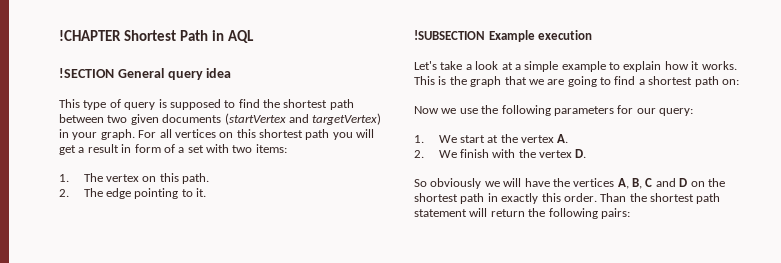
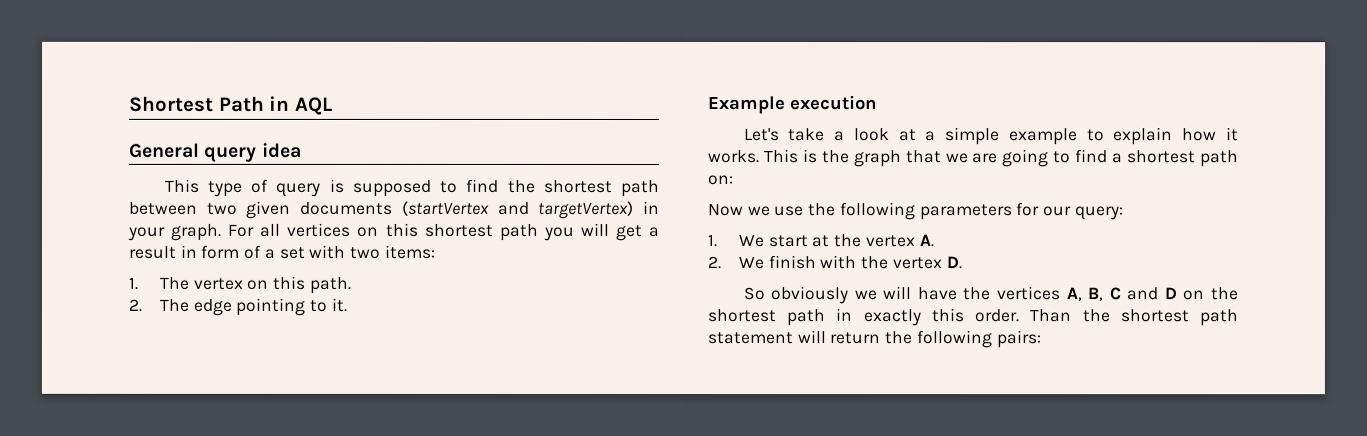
- !CHAPTER Shortest Path in AQL
+ Shortest Path in AQL
- !SECTION General query idea
+ General query idea
- !SUBSECTION Example execution
+ Example execution

